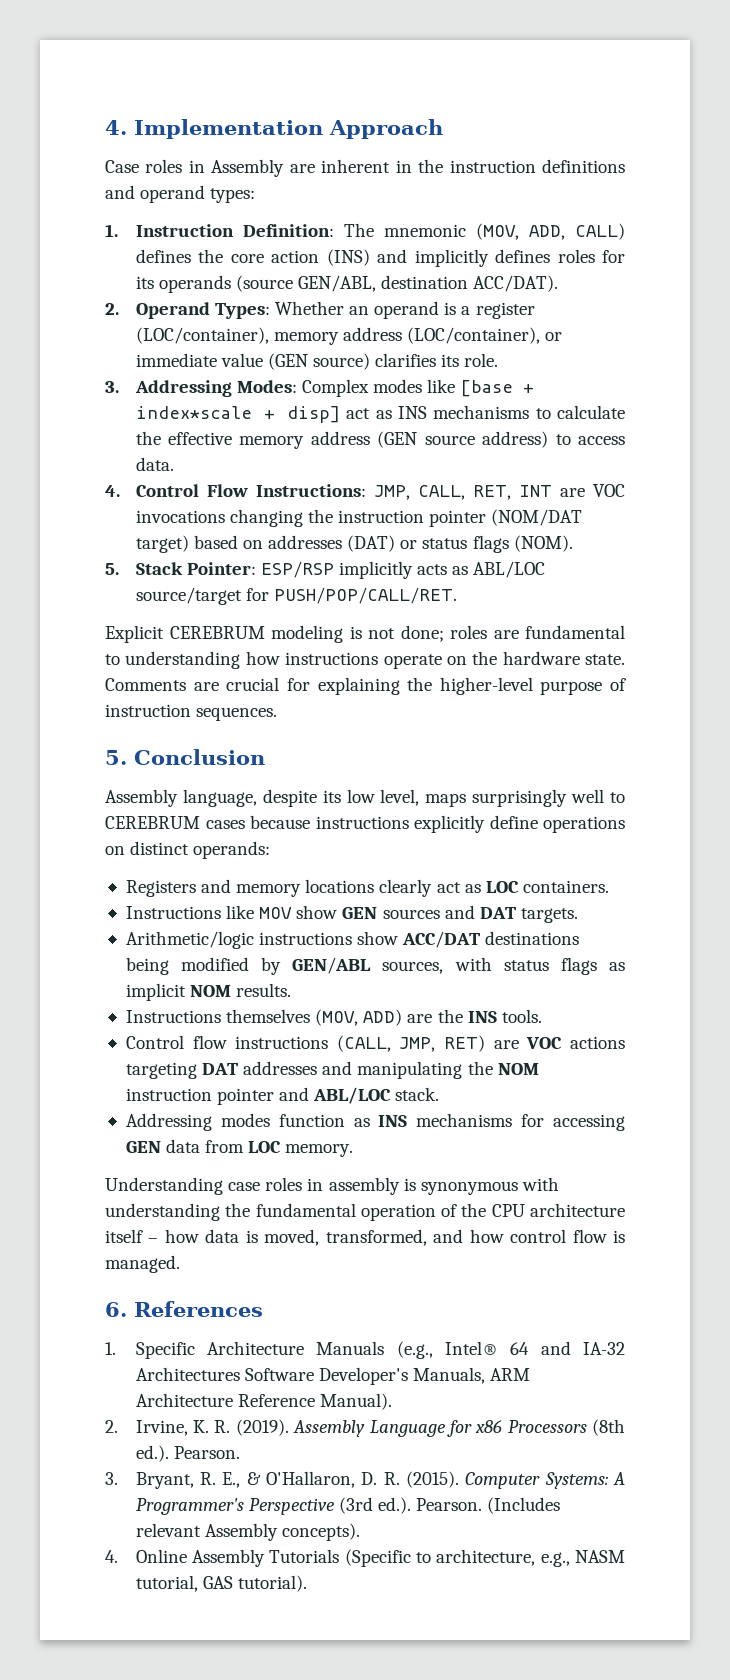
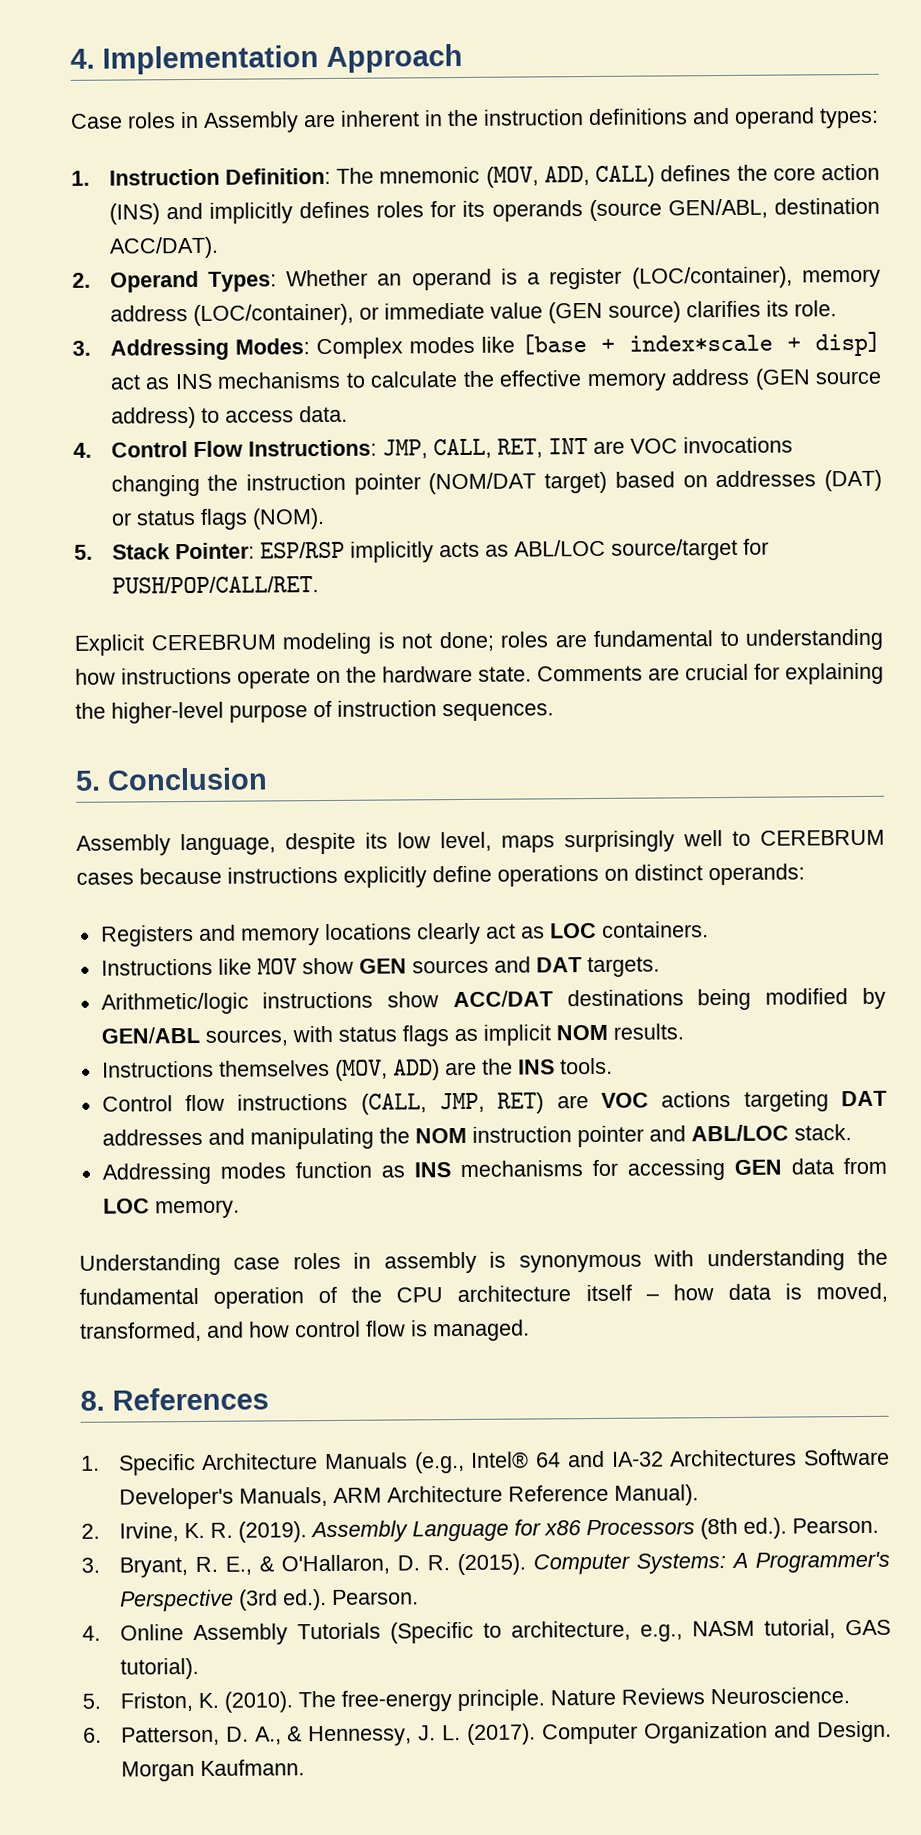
- 6. References
+ 8. References
- (Includes relevant Assembly concepts).
+ 5. Friston, K. (2010). The free-energy principle. Nature Reviews Neuroscience.
+ 6. Patterson, D. A., & Hennessy, J. L. (2017). Computer Organization and Design. Morgan Kaufmann.

